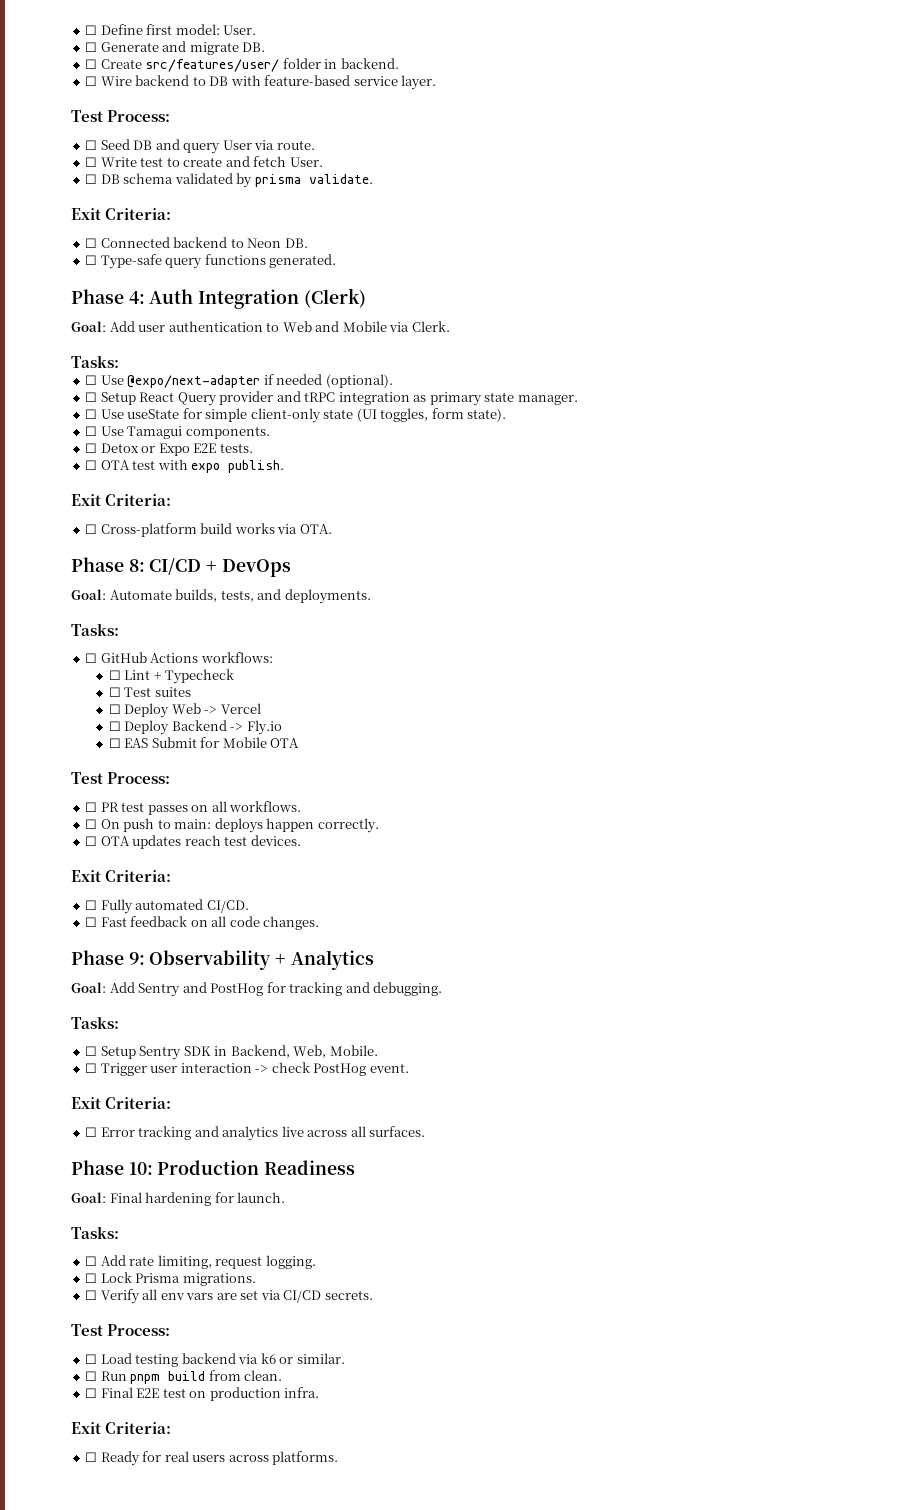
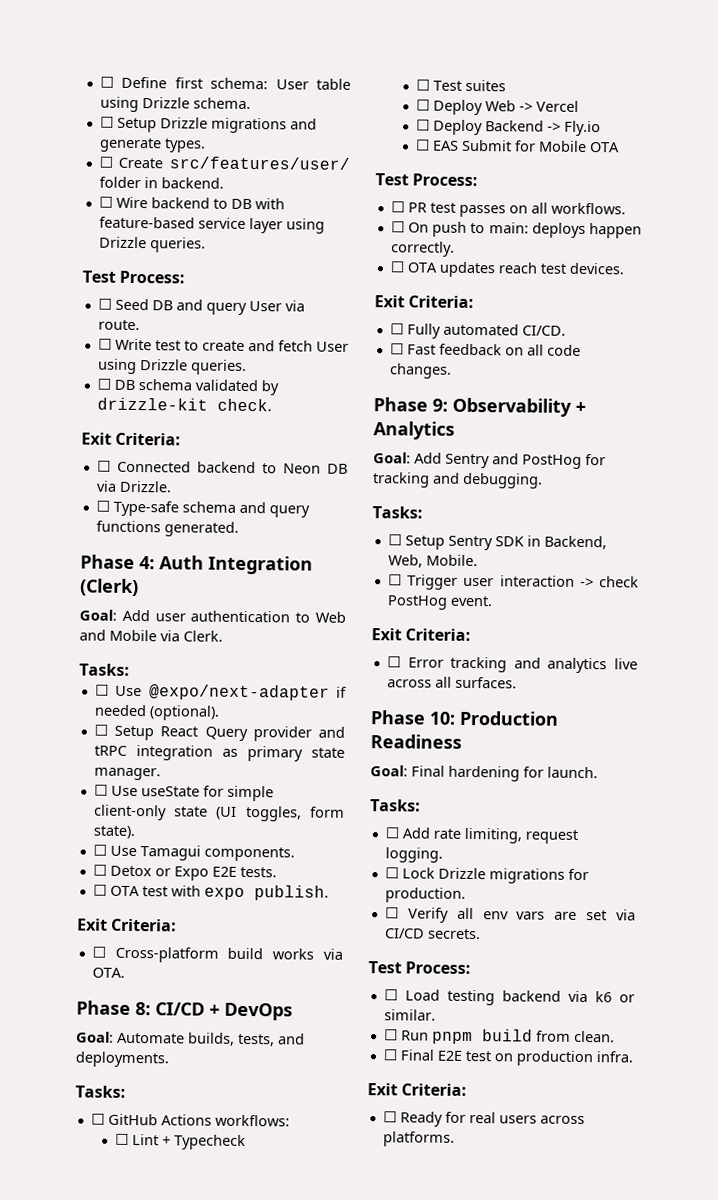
- ☐ Define first model: User.
- ☐ Generate and migrate DB.
+ ☐ Define first schema: User table using Drizzle schema.
+ ☐ Setup Drizzle migrations and generate types.
- ☐ Wire backend to DB with feature-based service layer.
+ ☐ Wire backend to DB with feature-based service layer using Drizzle queries.
- ☐ Write test to create and fetch User.
+ ☐ Write test to create and fetch User using Drizzle queries.
- ☐ DB schema validated by prisma validate.
+ ☐ DB schema validated by drizzle-kit check.
- ☐ Connected backend to Neon DB.
+ ☐ Connected backend to Neon DB via Drizzle.
- ☐ Type-safe query functions generated.
+ ☐ Type-safe schema and query functions generated.
- ☐ Lock Prisma migrations.
+ ☐ Lock Drizzle migrations for production.

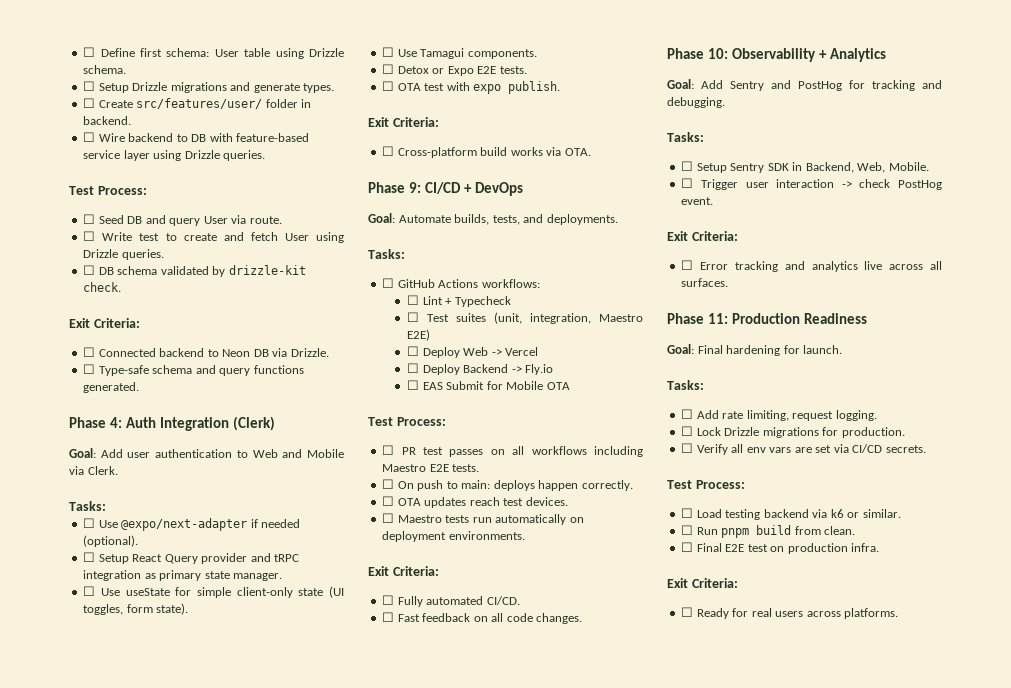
- Phase 8: CI/CD + DevOps
+ Phase 9: CI/CD + DevOps
- ☐ Test suites
+ ☐ Test suites (unit, integration, Maestro E2E)
- ☐ PR test passes on all workflows.
+ ☐ PR test passes on all workflows including Maestro E2E tests.
+ ☐ Maestro tests run automatically on deployment environments.
- Phase 9: Observability + Analytics
+ Phase 10: Observability + Analytics
- Phase 10: Production Readiness
+ Phase 11: Production Readiness

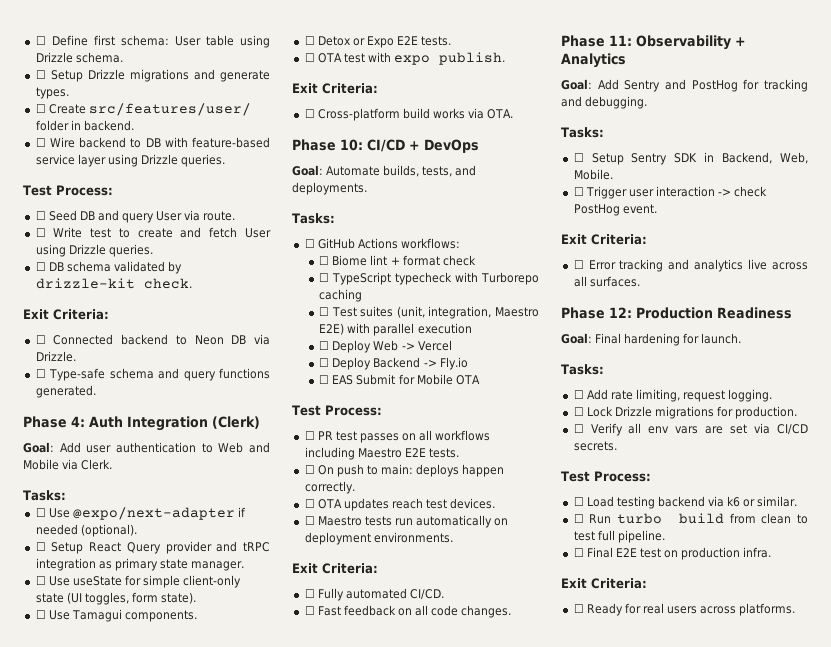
- Phase 9: CI/CD + DevOps
+ Phase 10: CI/CD + DevOps
- ☐ Lint + Typecheck
+ ☐ Biome lint + format check
+ ☐ TypeScript typecheck with Turborepo caching
- ☐ Test suites (unit, integration, Maestro E2E)
+ ☐ Test suites (unit, integration, Maestro E2E) with parallel execution
- Phase 10: Observability + Analytics
+ Phase 11: Observability + Analytics
- Phase 11: Production Readiness
+ Phase 12: Production Readiness
- ☐ Run pnpm build from clean.
+ ☐ Run turbo build from clean to test full pipeline.

